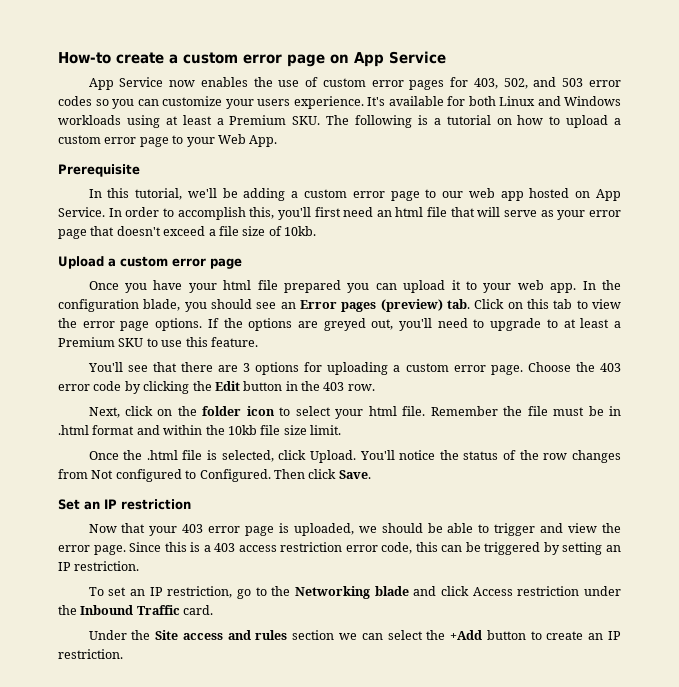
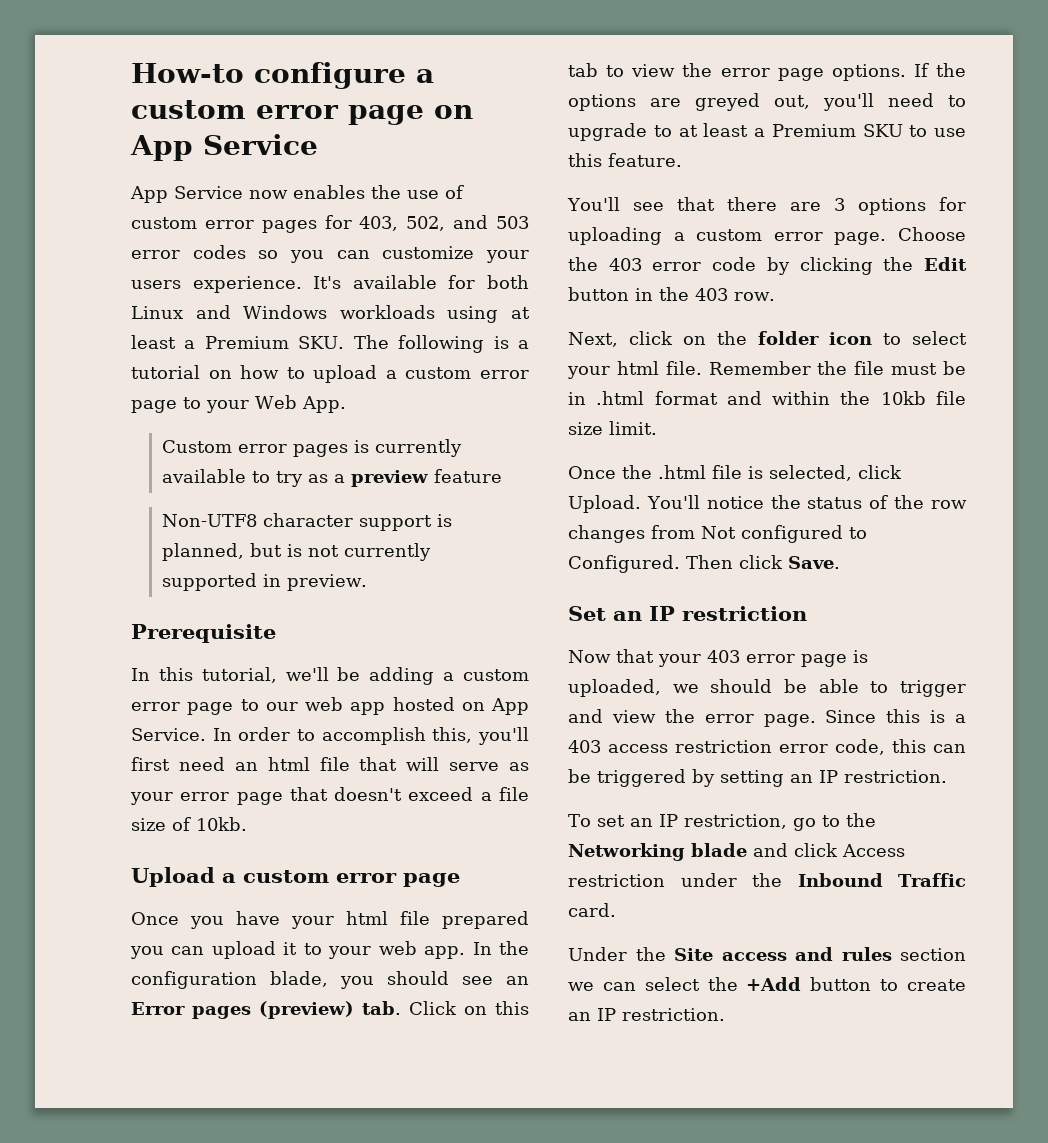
- How-to create a custom error page on App Service
+ How-to configure a custom error page on App Service
+ Custom error pages is currently available to try as a preview feature
+ Non-UTF8 character support is planned, but is not currently supported in preview.

